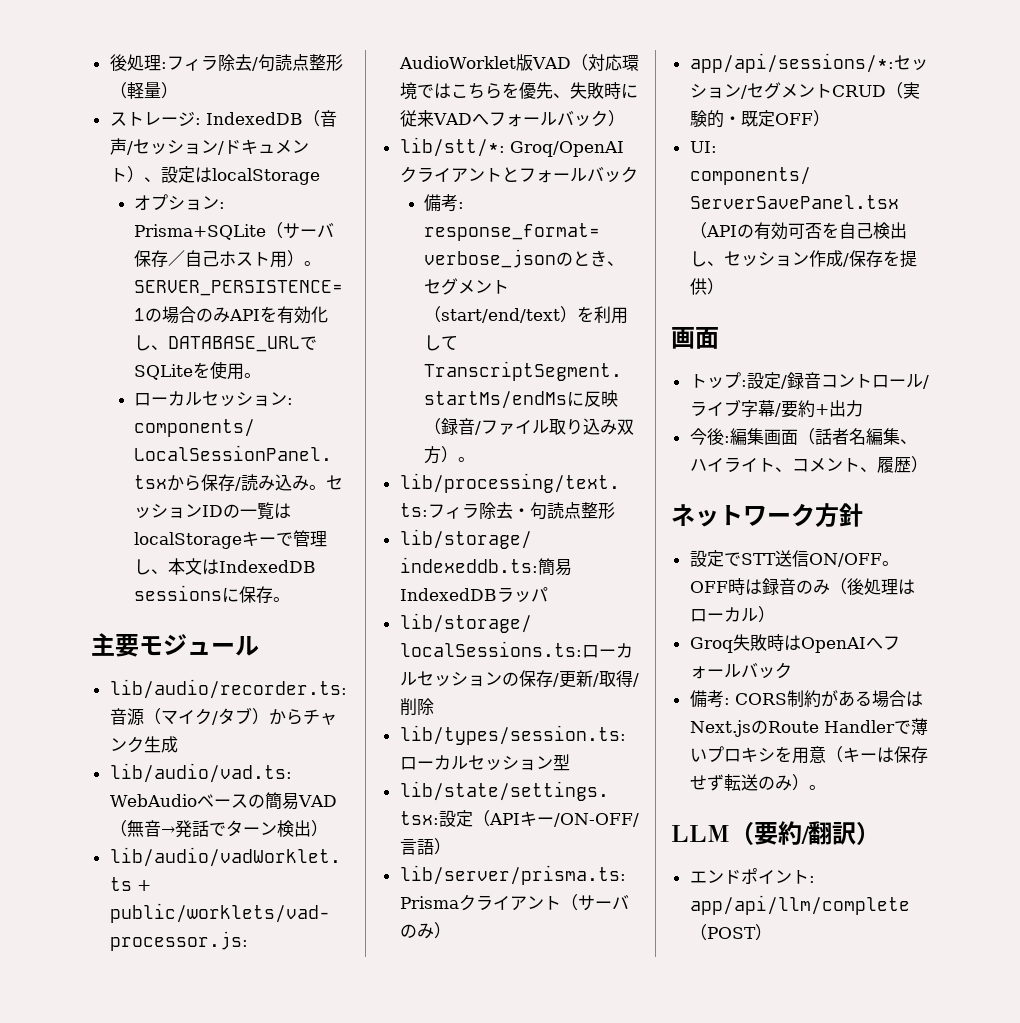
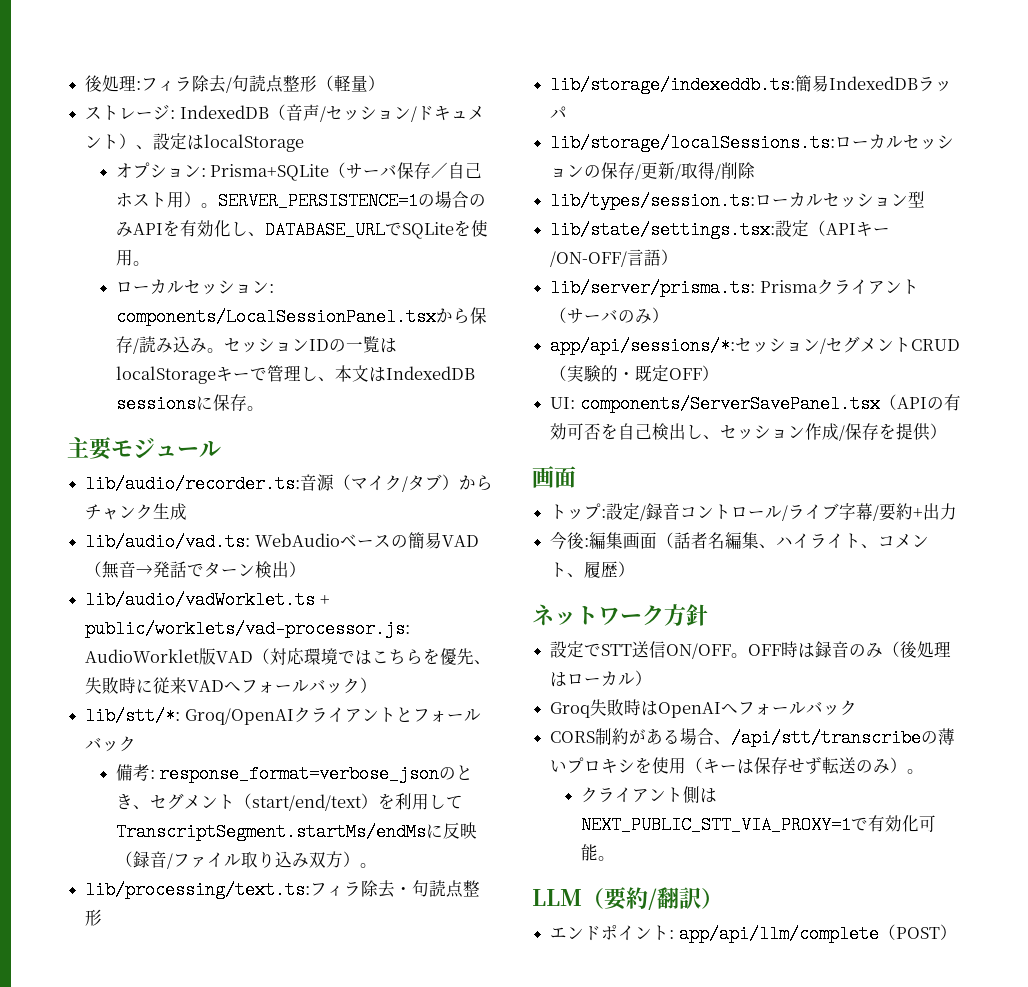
- 備考: CORS制約がある場合はNext.jsのRoute Handlerで薄いプロキシを用意（キーは保存せず転送のみ）。
+ CORS制約がある場合、/api/stt/transcribeの薄いプロキシを使用（キーは保存せず転送のみ）。
+ クライアント側はNEXT_PUBLIC_STT_VIA_PROXY=1で有効化可能。

